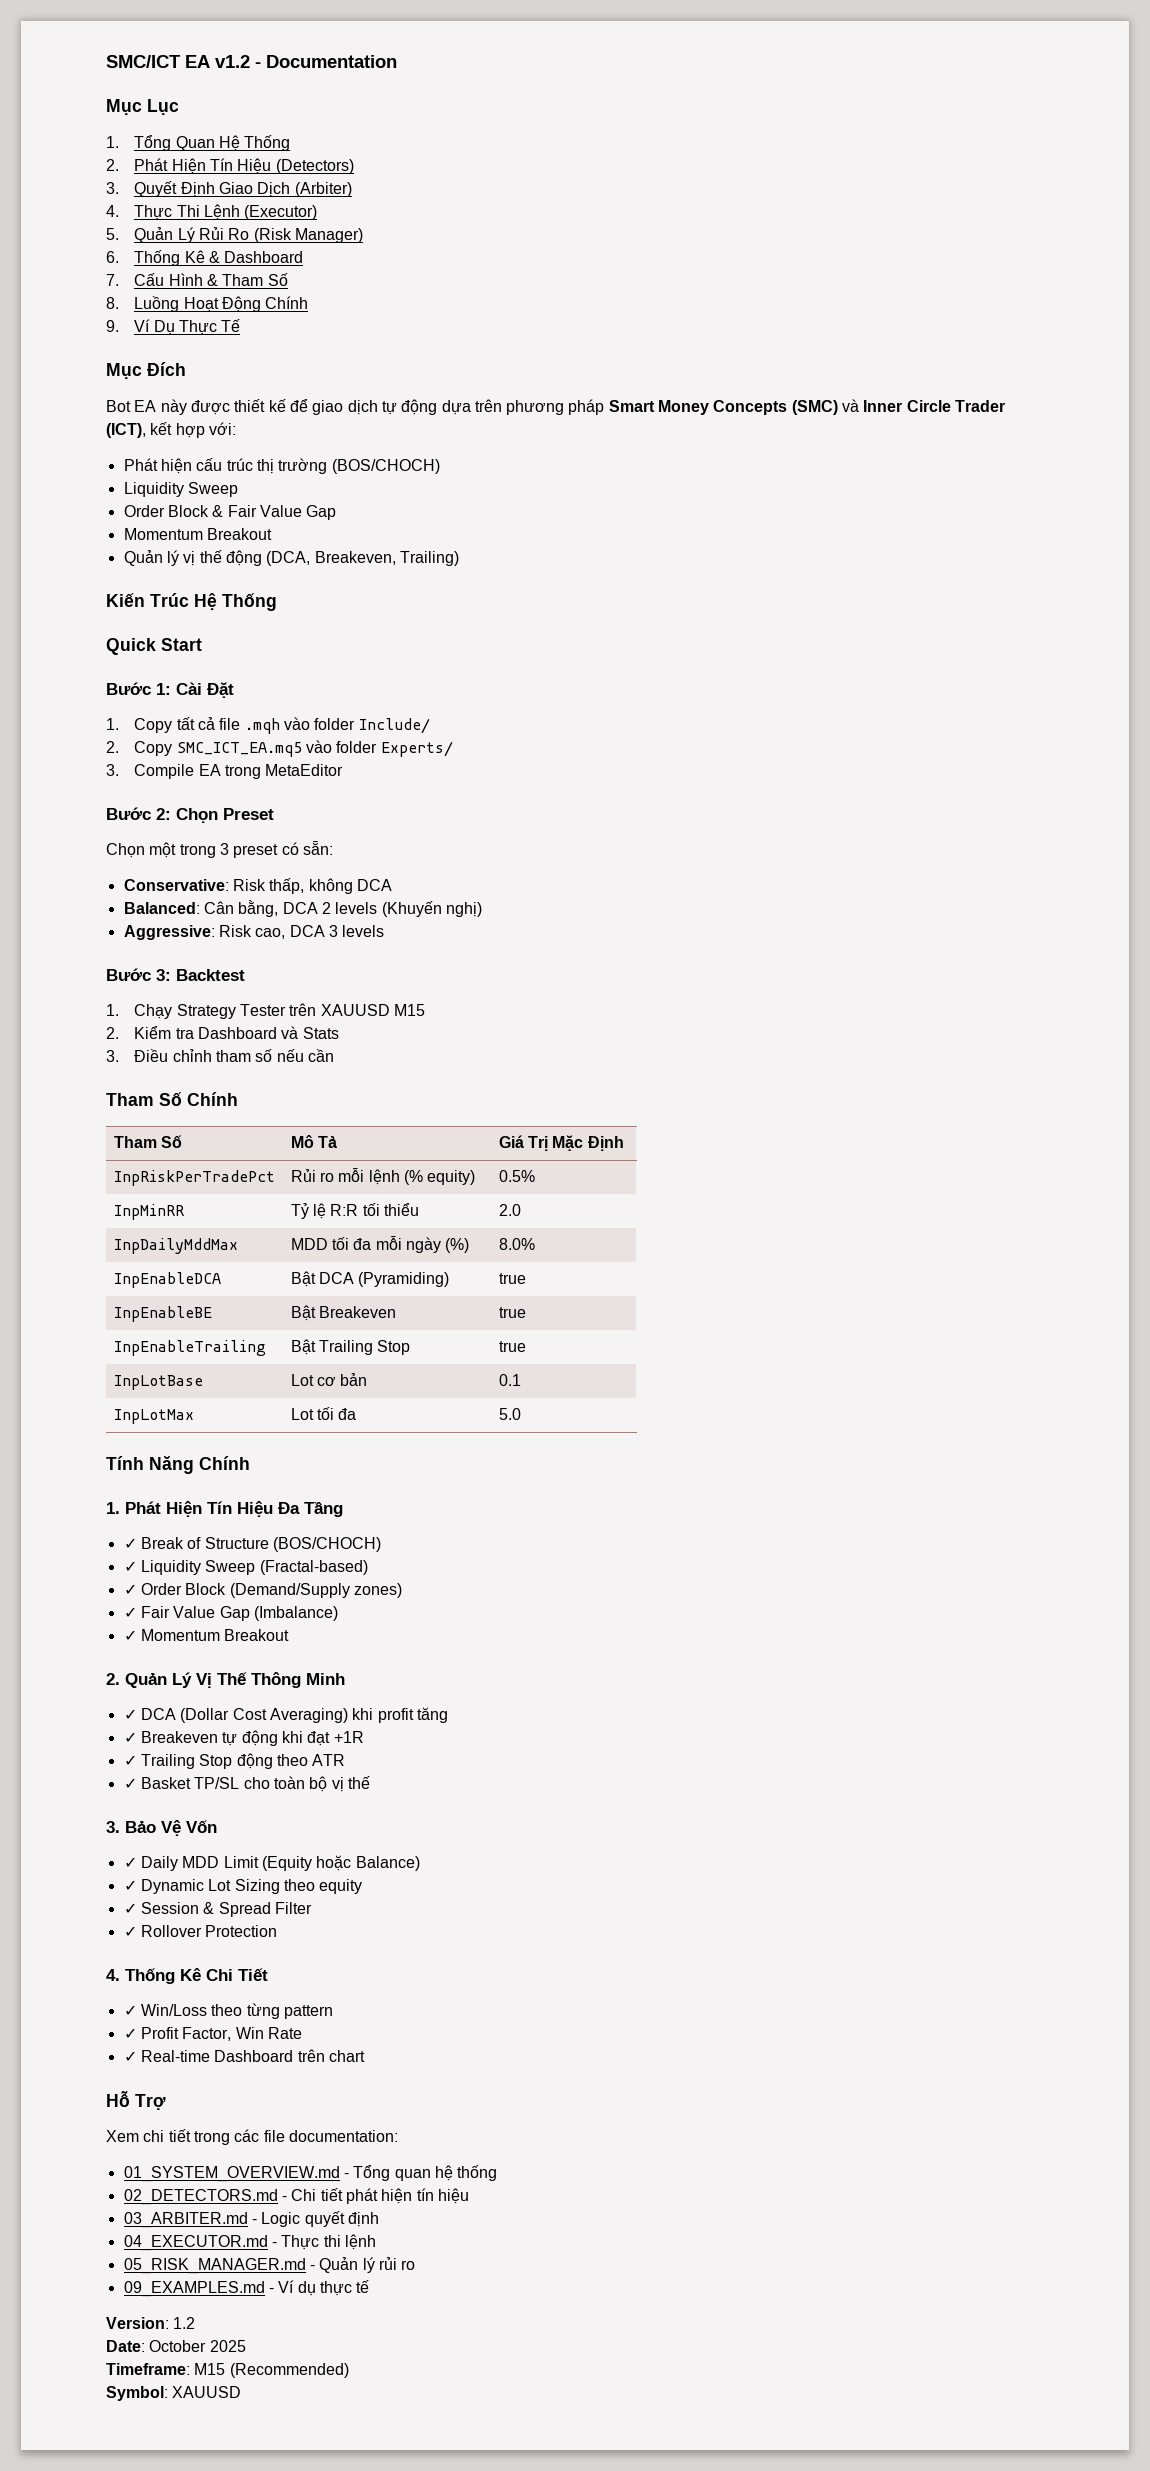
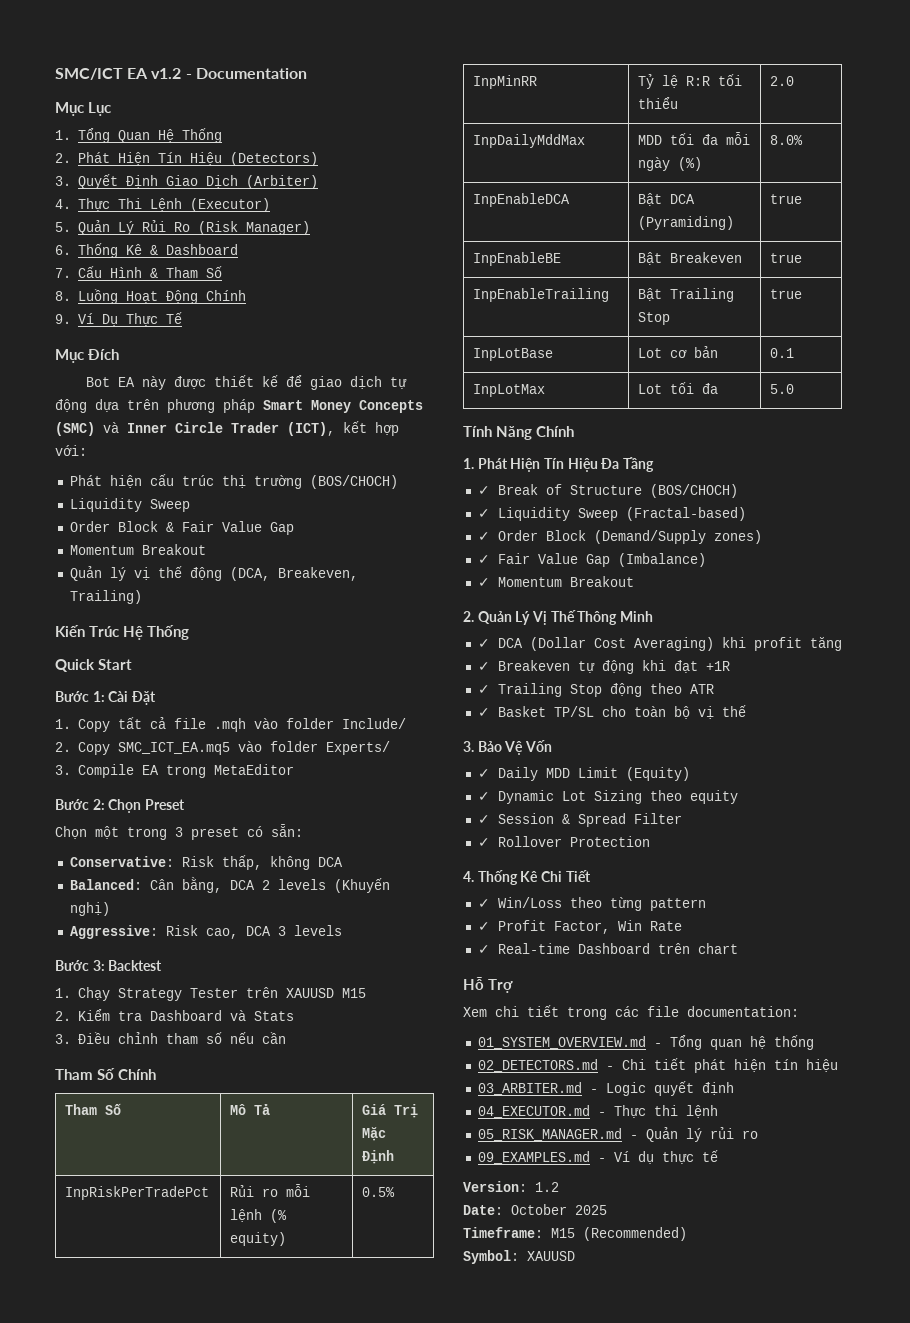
- ✓ Daily MDD Limit (Equity hoặc Balance)
+ ✓ Daily MDD Limit (Equity)

